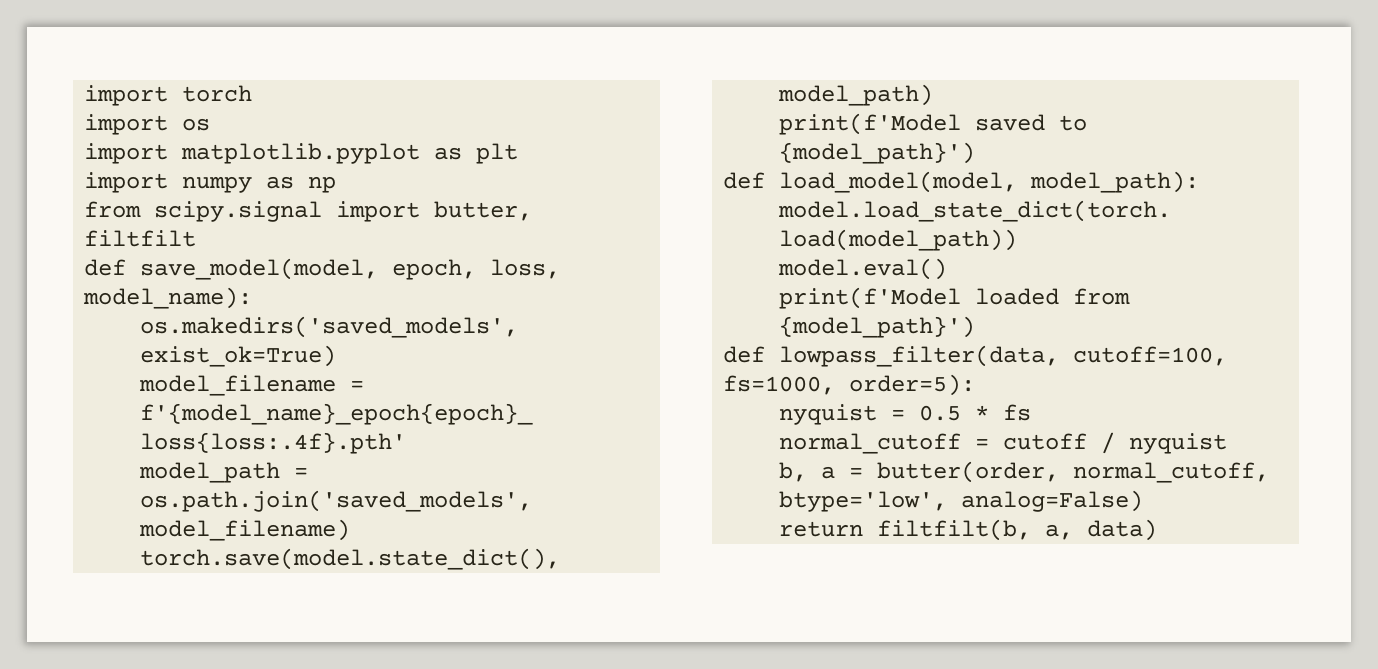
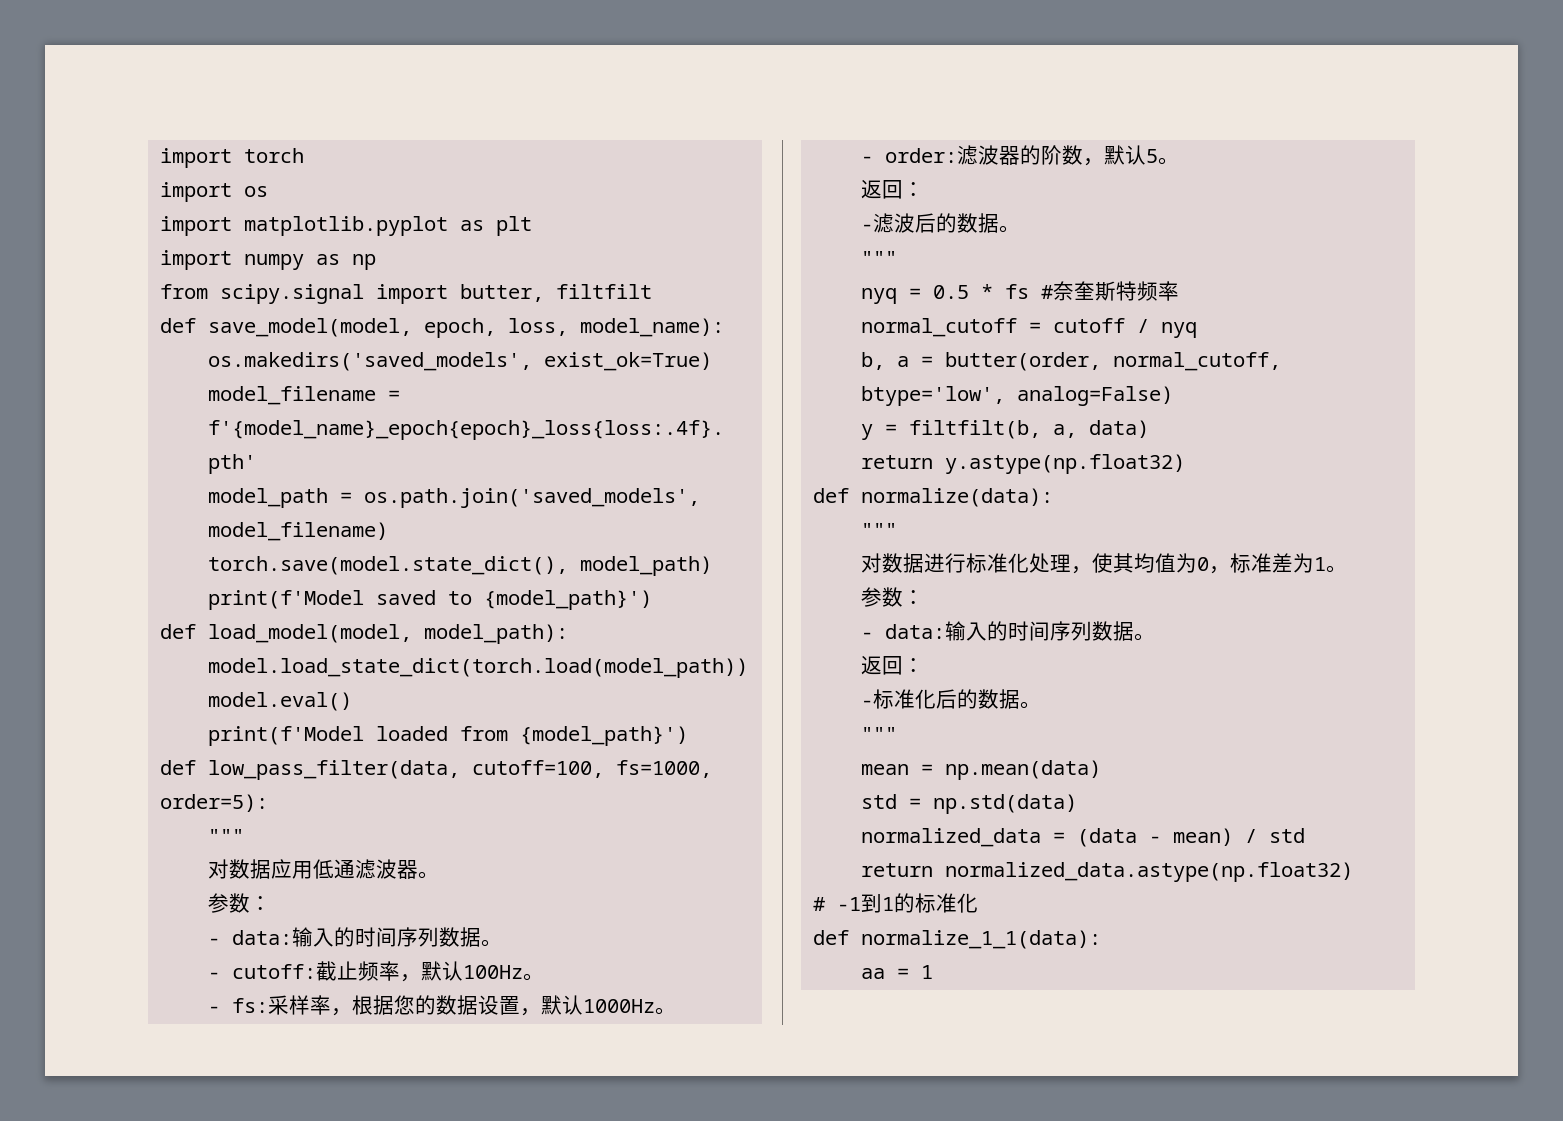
- def lowpass_filter(data, cutoff=100, fs=1000, order=5):
- nyquist = 0.5 * fs
+ def low_pass_filter(data, cutoff=100, fs=1000, order=5):
+ """
+ 对数据应用低通滤波器。
+ 参数：
+ - data:输入的时间序列数据。
+ - cutoff:截止频率，默认100Hz。
+ - fs:采样率，根据您的数据设置，默认1000Hz。
+ - order:滤波器的阶数，默认5。
+ 返回：
+ -滤波后的数据。
+ """
+ nyq = 0.5 * fs #奈奎斯特频率
- normal_cutoff = cutoff / nyquist
+ normal_cutoff = cutoff / nyq
- return filtfilt(b, a, data)
+ y = filtfilt(b, a, data)
+ return y.astype(np.float32)
+ def normalize(data):
+ """
+ 对数据进行标准化处理，使其均值为0，标准差为1。
+ 参数：
+ - data:输入的时间序列数据。
+ 返回：
+ -标准化后的数据。
+ """
+ mean = np.mean(data)
+ std = np.std(data)
+ normalized_data = (data - mean) / std
+ return normalized_data.astype(np.float32)
+ # -1到1的标准化
+ def normalize_1_1(data):
+ aa = 1

